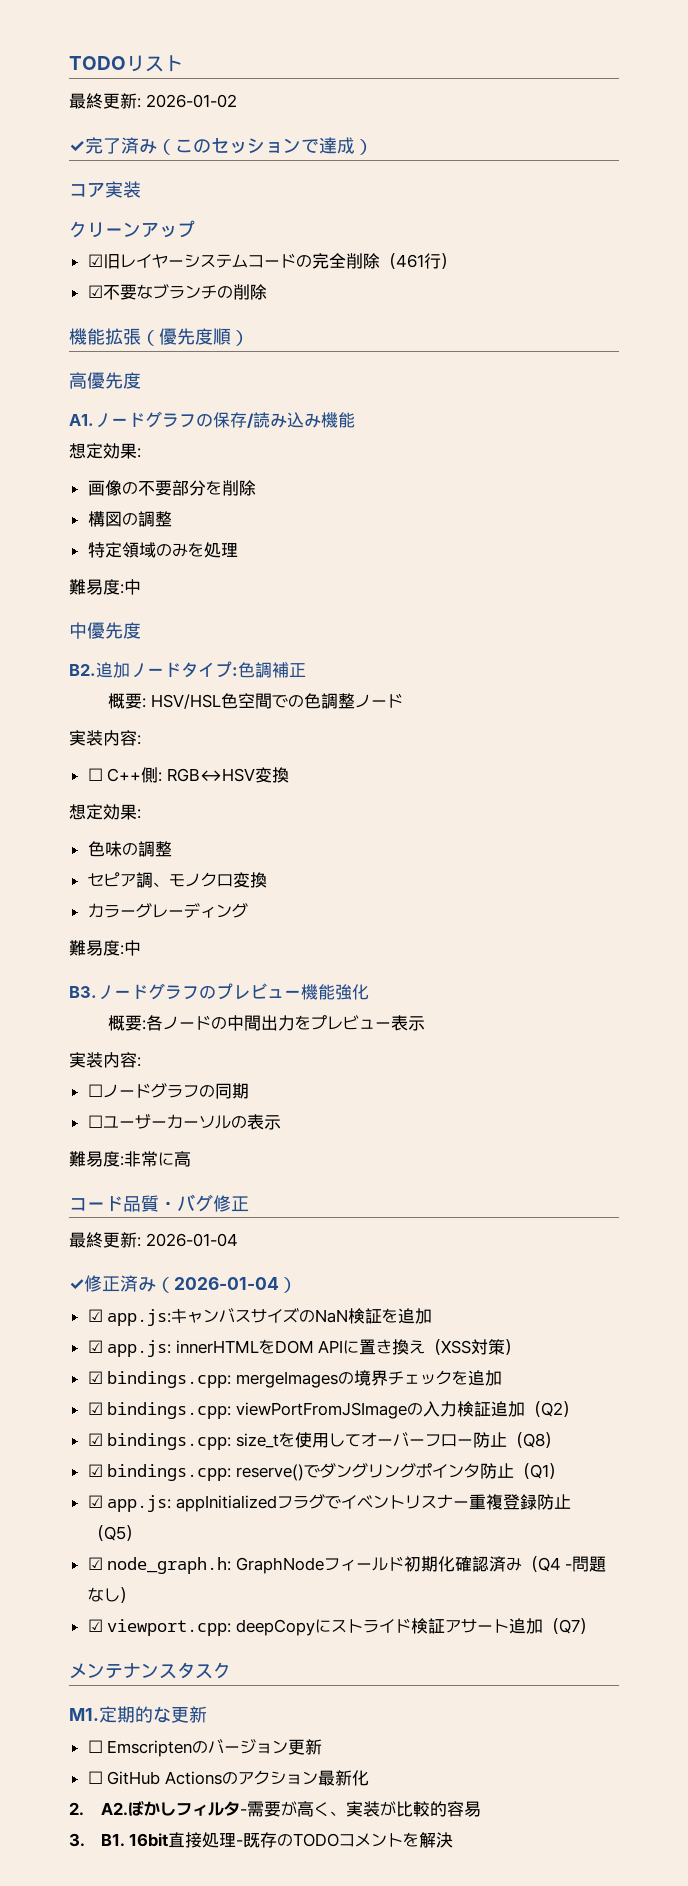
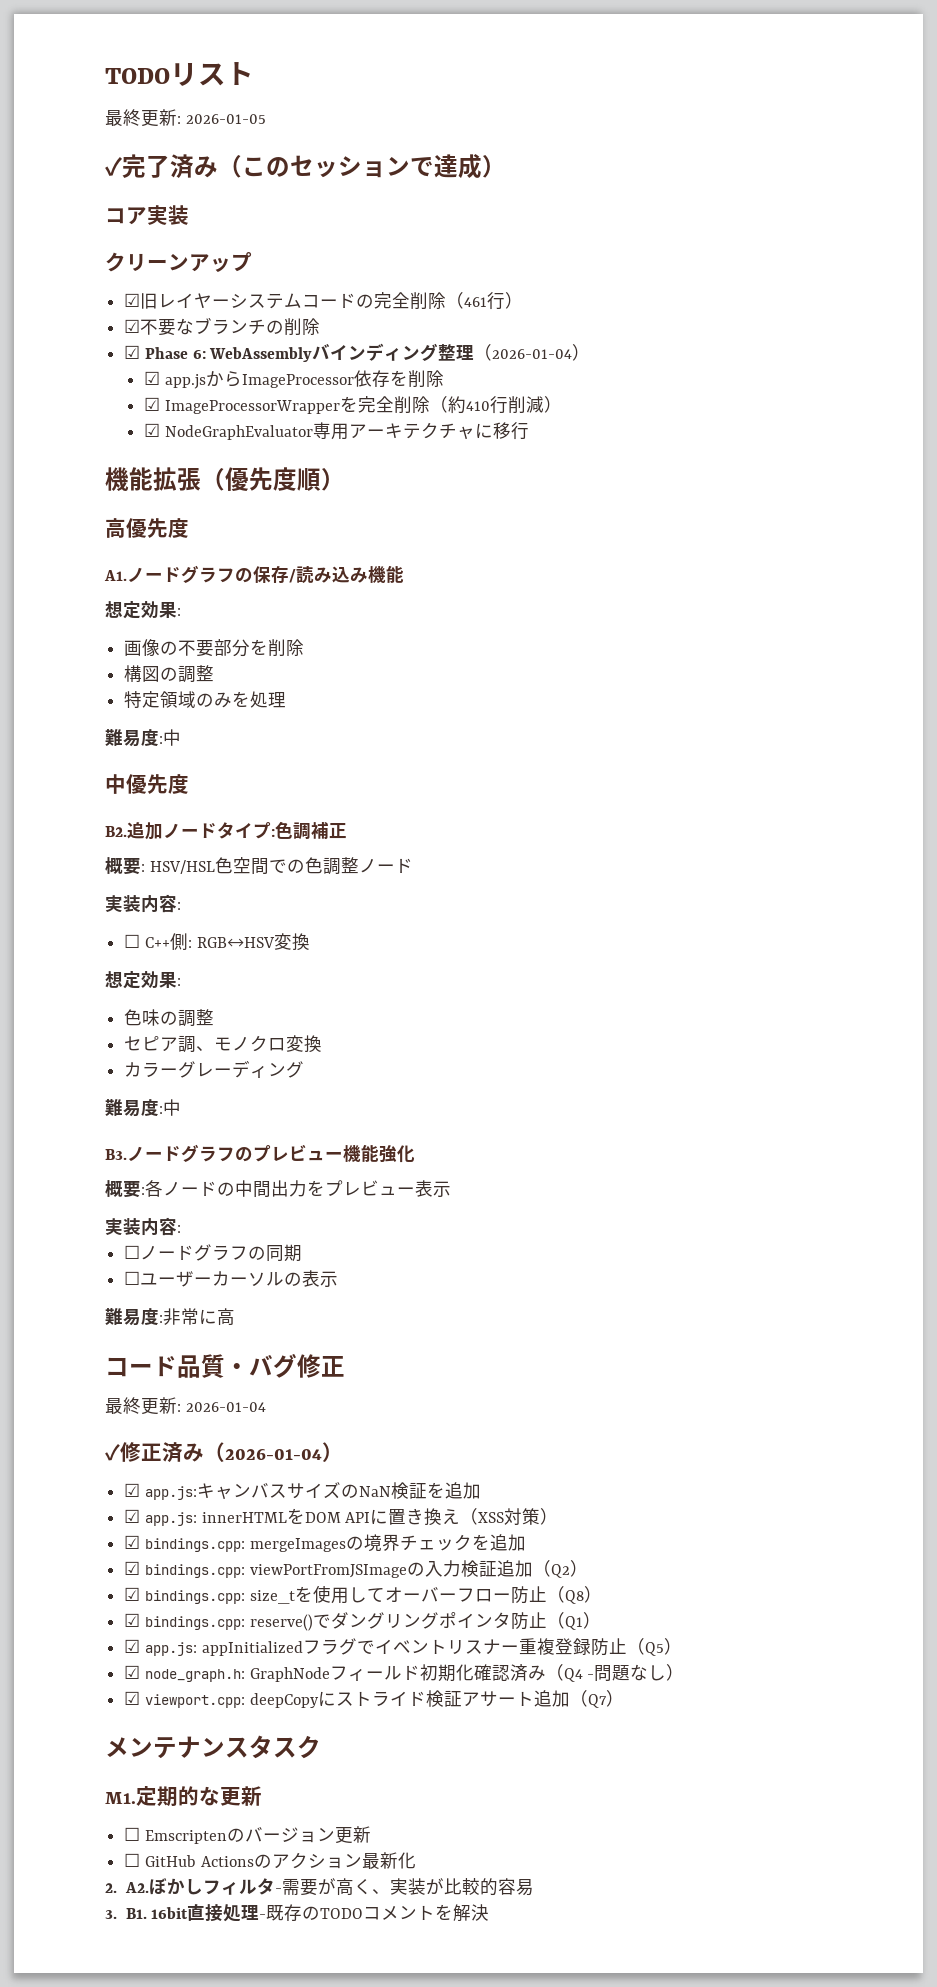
- 最終更新: 2026-01-02
+ 最終更新: 2026-01-05
+ ☑ Phase 6: WebAssemblyバインディング整理（2026-01-04）
+ ☑ app.jsからImageProcessor依存を削除
+ ☑ ImageProcessorWrapperを完全削除（約410行削減）
+ ☑ NodeGraphEvaluator専用アーキテクチャに移行

